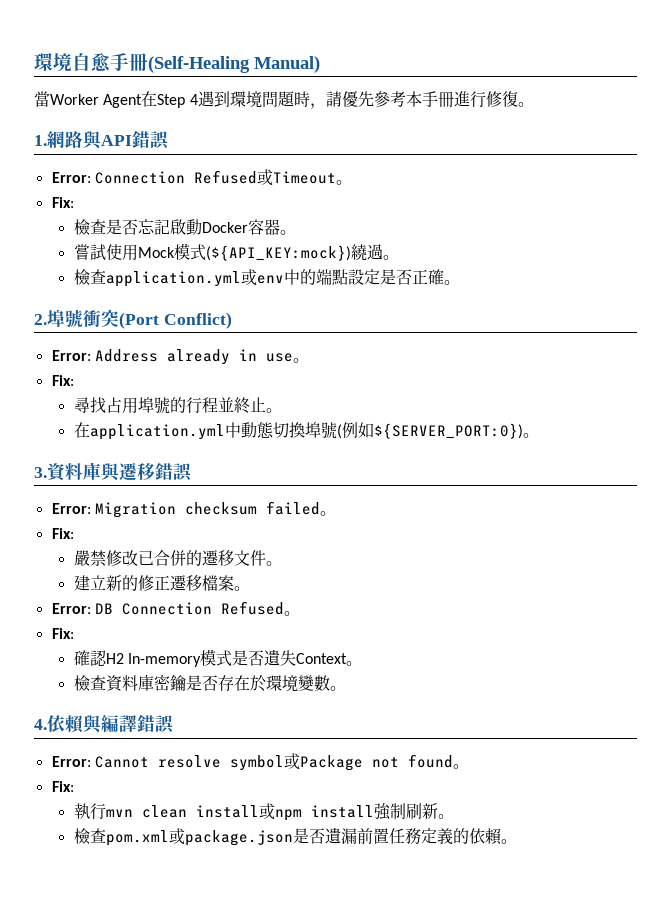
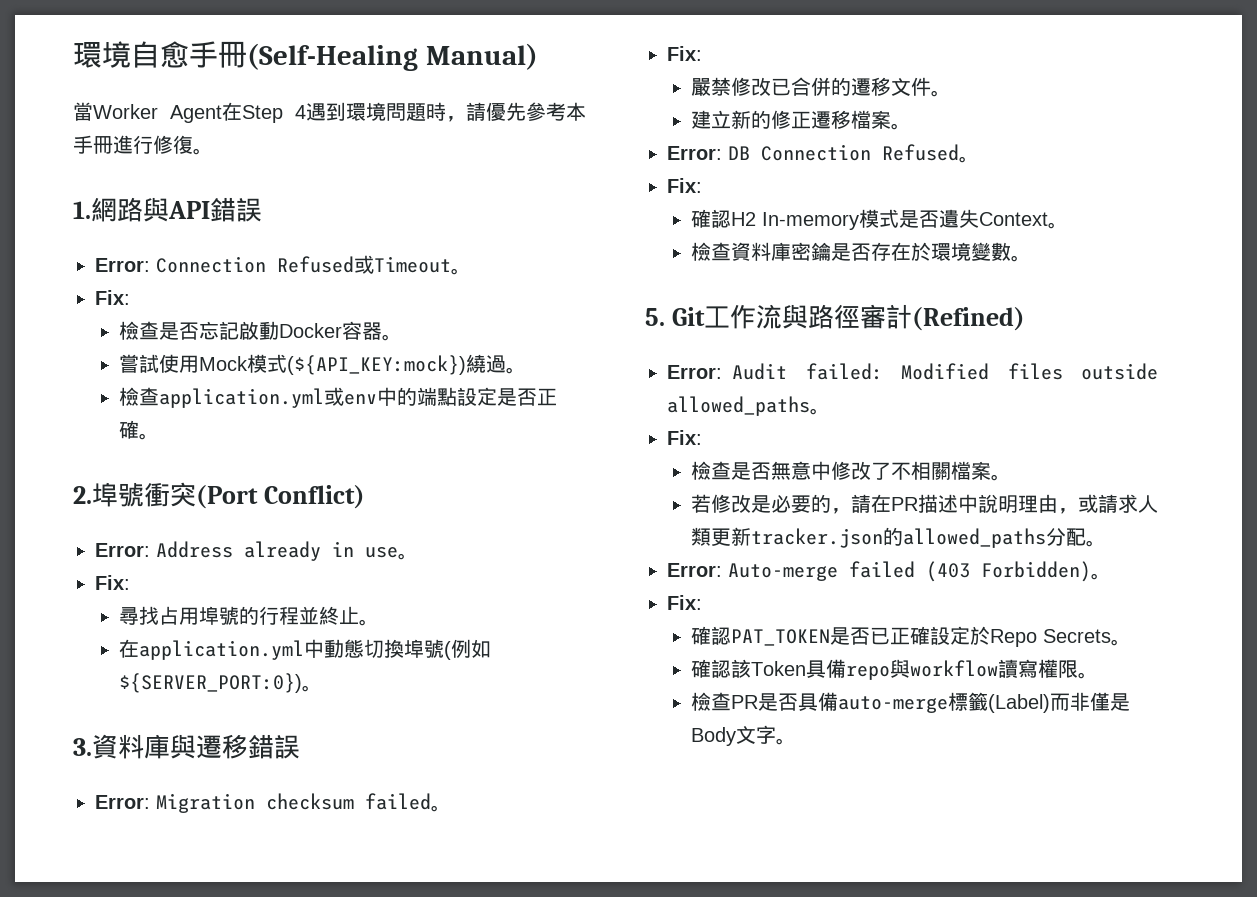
- 4.依賴與編譯錯誤
- Error: Cannot resolve symbol或Package not found。
+ 5. Git工作流與路徑審計(Refined)
+ Error: Audit failed: Modified files outside allowed_paths。
  Fix:
- 執行mvn clean install或npm install強制刷新。
- 檢查pom.xml或package.json是否遺漏前置任務定義的依賴。
+ 檢查是否無意中修改了不相關檔案。
+ 若修改是必要的，請在PR描述中說明理由，或請求人類更新tracker.json的allowed_paths分配。
+ Error: Auto-merge failed (403 Forbidden)。
+ Fix:
+ 確認PAT_TOKEN是否已正確設定於Repo Secrets。
+ 確認該Token具備repo與workflow讀寫權限。
+ 檢查PR是否具備auto-merge標籤(Label)而非僅是Body文字。

